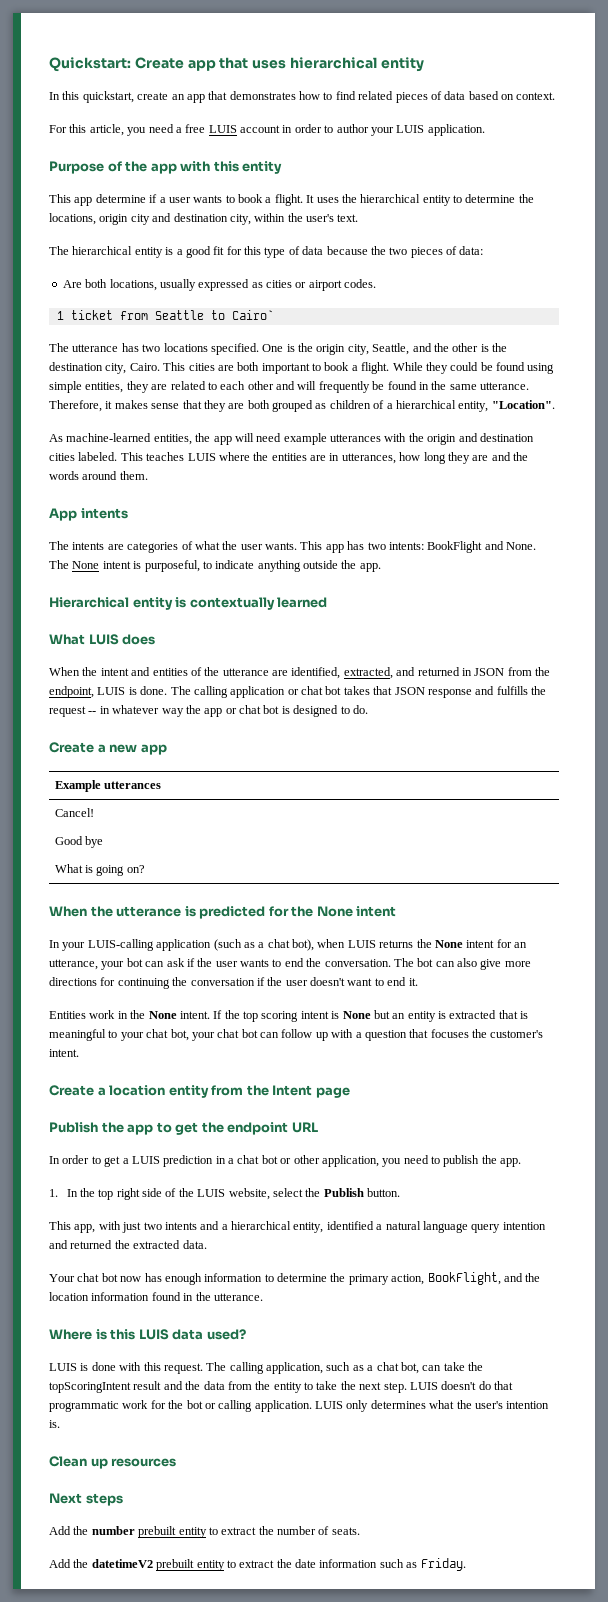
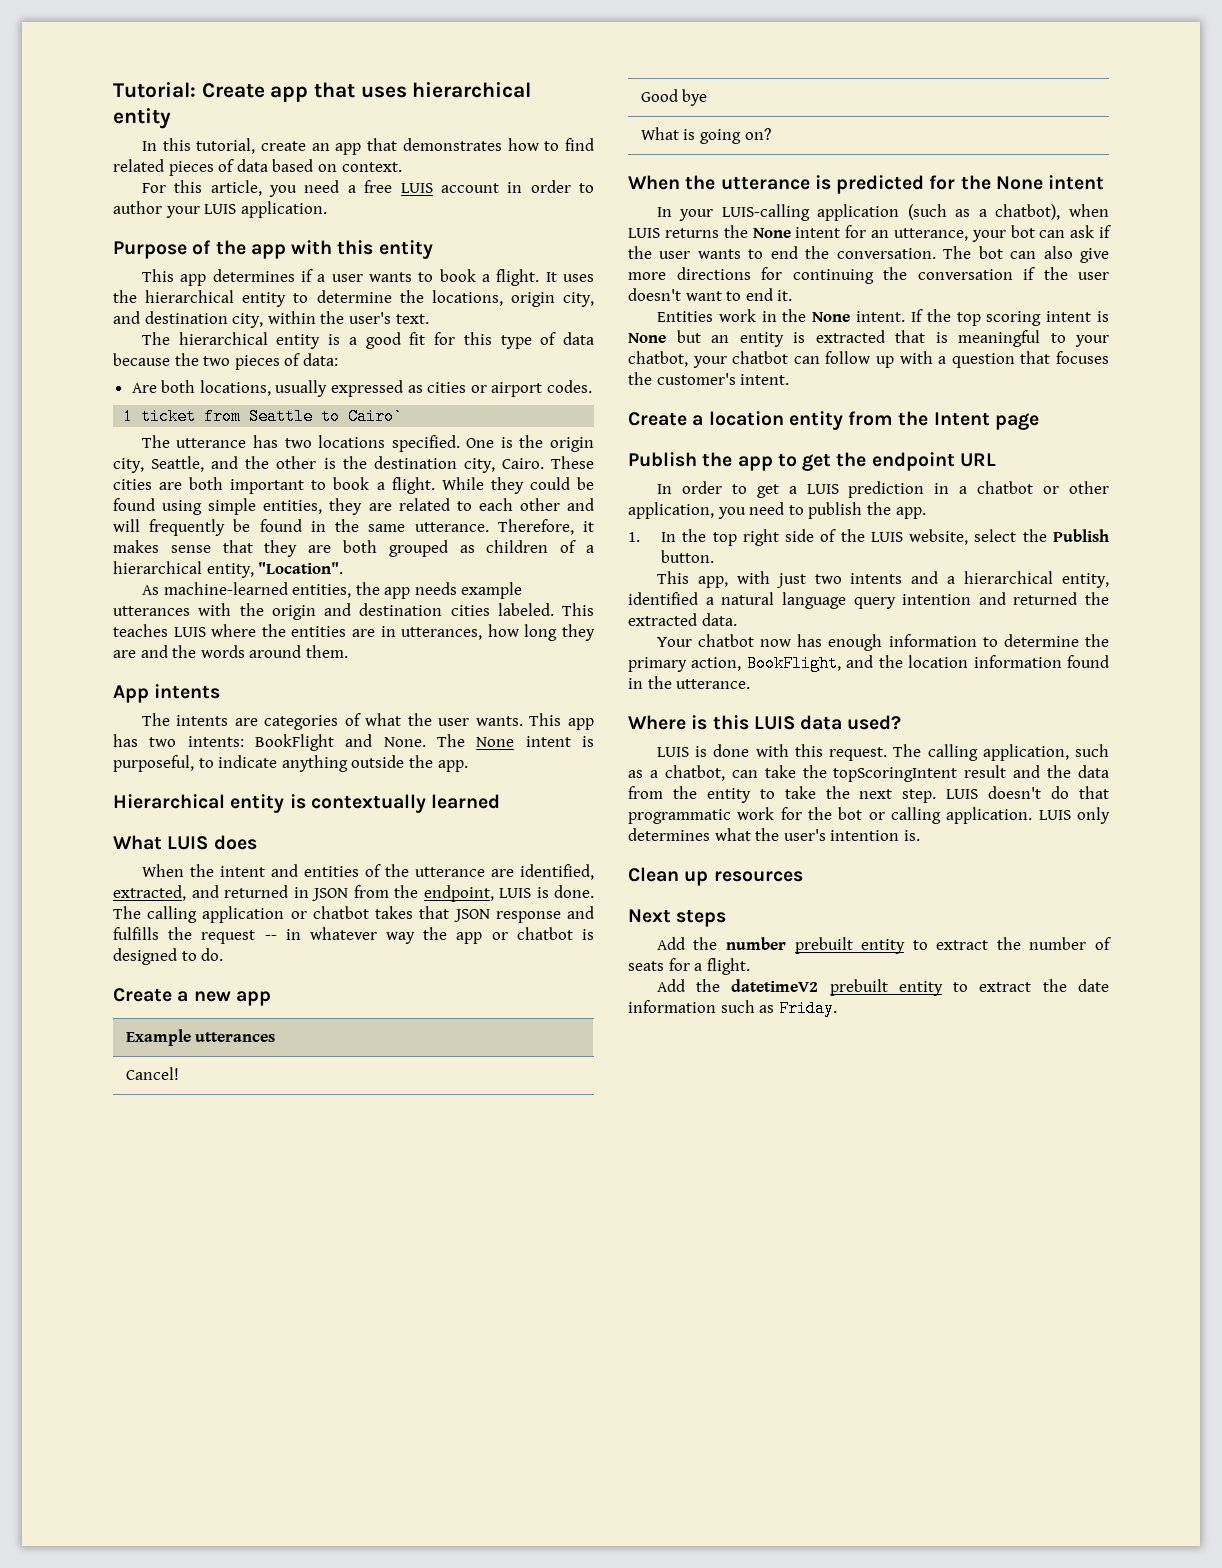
- Quickstart: Create app that uses hierarchical entity
+ Tutorial: Create app that uses hierarchical entity
- In this quickstart, create an app that demonstrates how to find related pieces of data based on context.
+ In this tutorial, create an app that demonstrates how to find related pieces of data based on context.
- This app determine if a user wants to book a flight.
+ This app determines if a user wants to book a flight.
- It uses the hierarchical entity to determine the locations, origin city and destination city, within the user's text.
+ It uses the hierarchical entity to determine the locations, origin city, and destination city, within the user's text.
- This cities are both important to book a flight.
+ These cities are both important to book a flight.
- As machine-learned entities, the app will need example utterances with the origin and destination cities labeled.
+ As machine-learned entities, the app needs example utterances with the origin and destination cities labeled.
- The calling application or chat bot takes that JSON response and fulfills the request -- in whatever way the app or chat bot is designed to do.
+ The calling application or chatbot takes that JSON response and fulfills the request -- in whatever way the app or chatbot is designed to do.
- In your LUIS-calling application (such as a chat bot), when LUIS returns the None intent for an utterance, your bot can ask if the user wants to end the conversation.
+ In your LUIS-calling application (such as a chatbot), when LUIS returns the None intent for an utterance, your bot can ask if the user wants to end the conversation.
- If the top scoring intent is None but an entity is extracted that is meaningful to your chat bot, your chat bot can follow up with a question that focuses the customer's intent.
+ If the top scoring intent is None but an entity is extracted that is meaningful to your chatbot, your chatbot can follow up with a question that focuses the customer's intent.
- In order to get a LUIS prediction in a chat bot or other application, you need to publish the app.
+ In order to get a LUIS prediction in a chatbot or other application, you need to publish the app.
- Your chat bot now has enough information to determine the primary action, BookFlight, and the location information found in the utterance.
+ Your chatbot now has enough information to determine the primary action, BookFlight, and the location information found in the utterance.
- The calling application, such as a chat bot, can take the topScoringIntent result and the data from the entity to take the next step.
+ The calling application, such as a chatbot, can take the topScoringIntent result and the data from the entity to take the next step.
- Add the number prebuilt entity to extract the number of seats.
+ Add the number prebuilt entity to extract the number of seats for a flight.

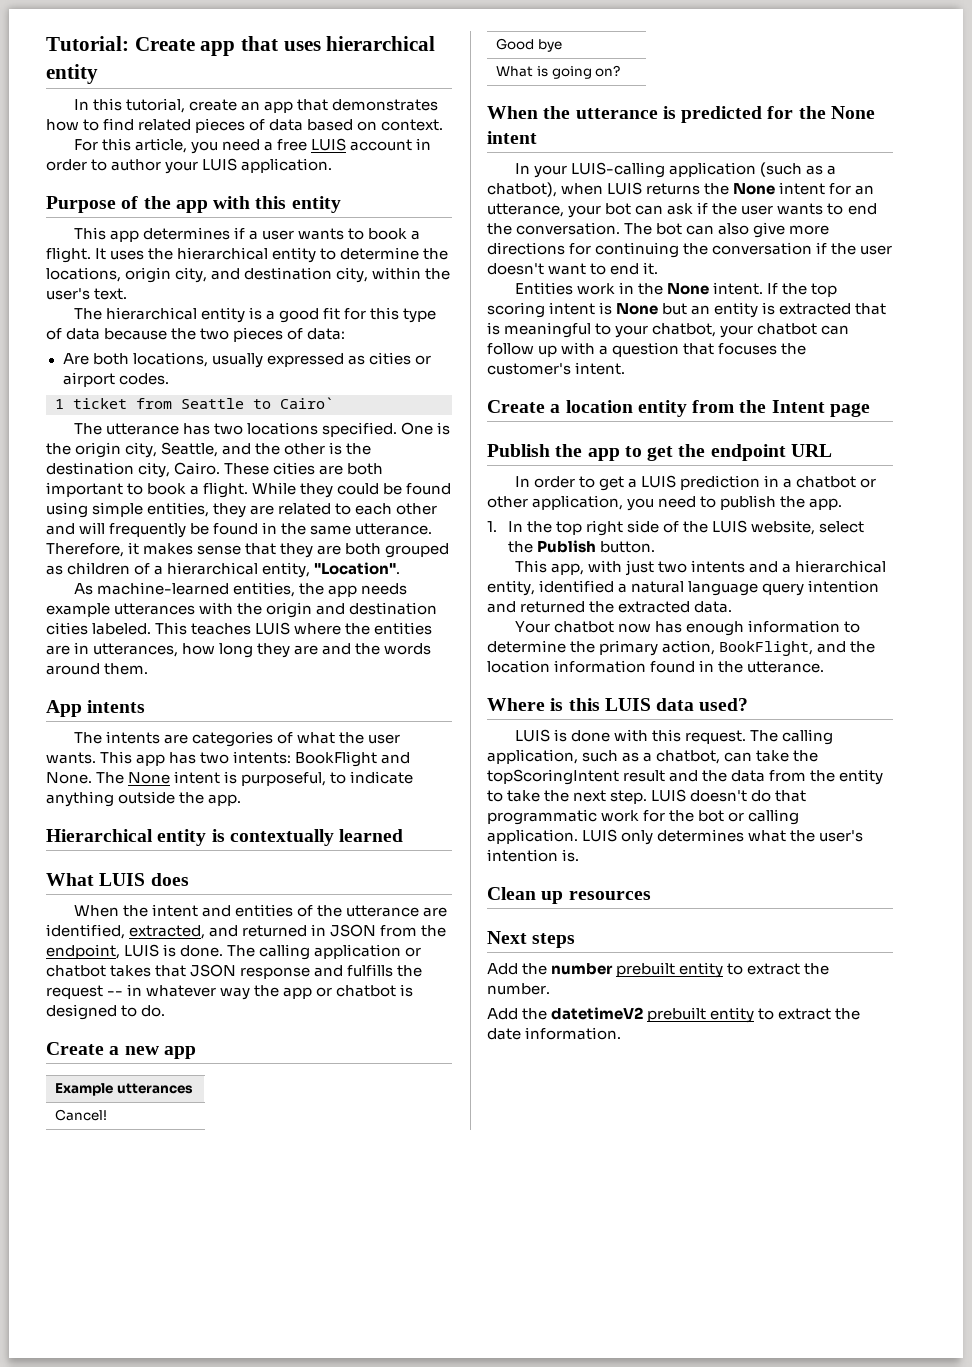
- Add the number prebuilt entity to extract the number of seats for a flight.
+ Add the number prebuilt entity to extract the number.
- Add the datetimeV2 prebuilt entity to extract the date information such as Friday.
+ Add the datetimeV2 prebuilt entity to extract the date information.

